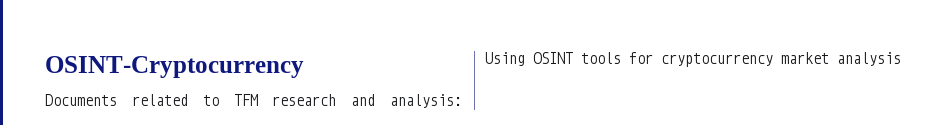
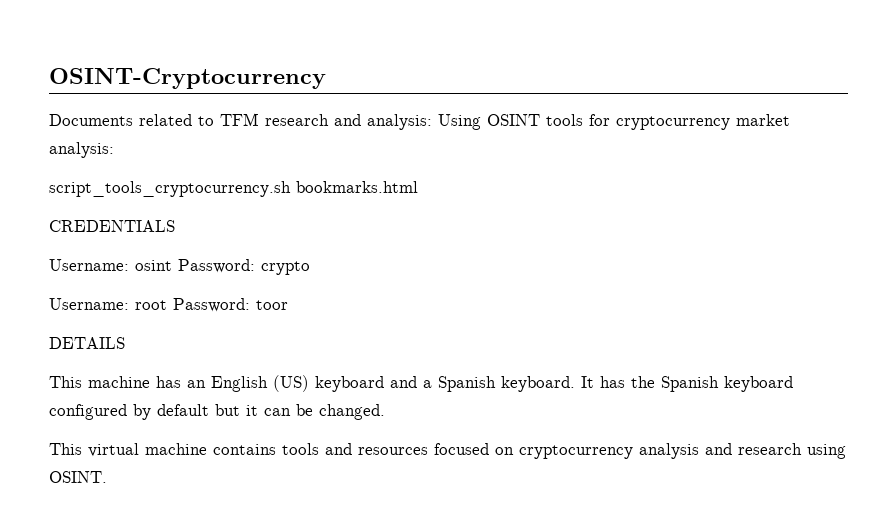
- Documents related to TFM research and analysis: Using OSINT tools for cryptocurrency market analysis
+ Documents related to TFM research and analysis: Using OSINT tools for cryptocurrency market analysis:
+ script_tools_cryptocurrency.sh bookmarks.html
+ CREDENTIALS
+ Username: osint Password: crypto
+ Username: root Password: toor
+ DETAILS
+ This machine has an English (US) keyboard and a Spanish keyboard. It has the Spanish keyboard configured by default but it can be changed.
+ This virtual machine contains tools and resources focused on cryptocurrency analysis and research using OSINT.

